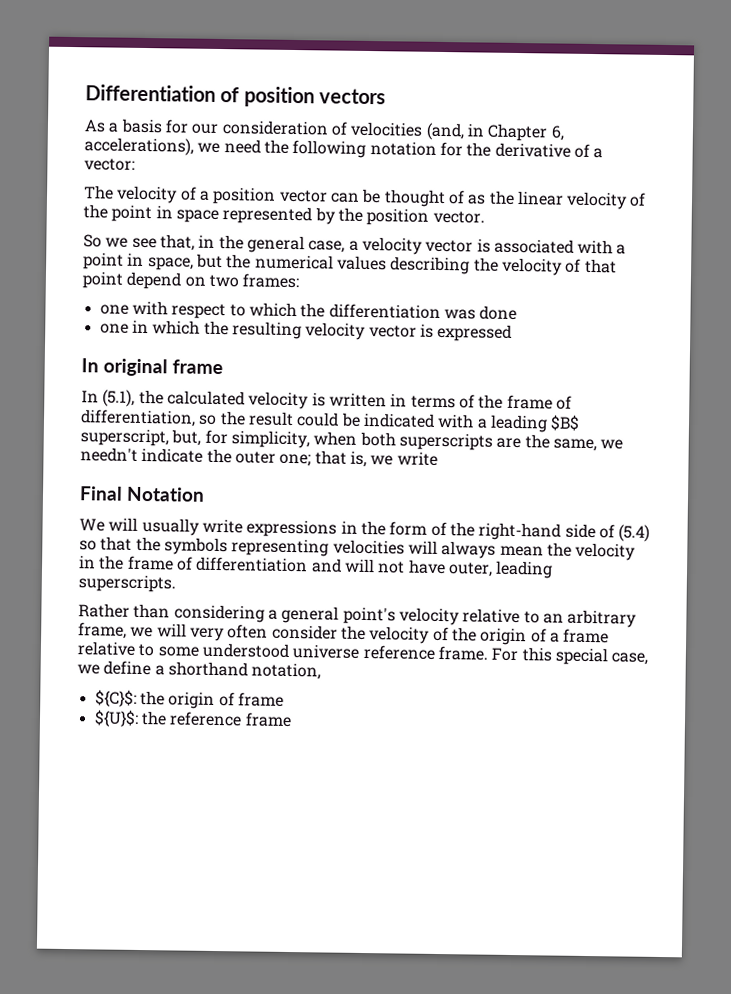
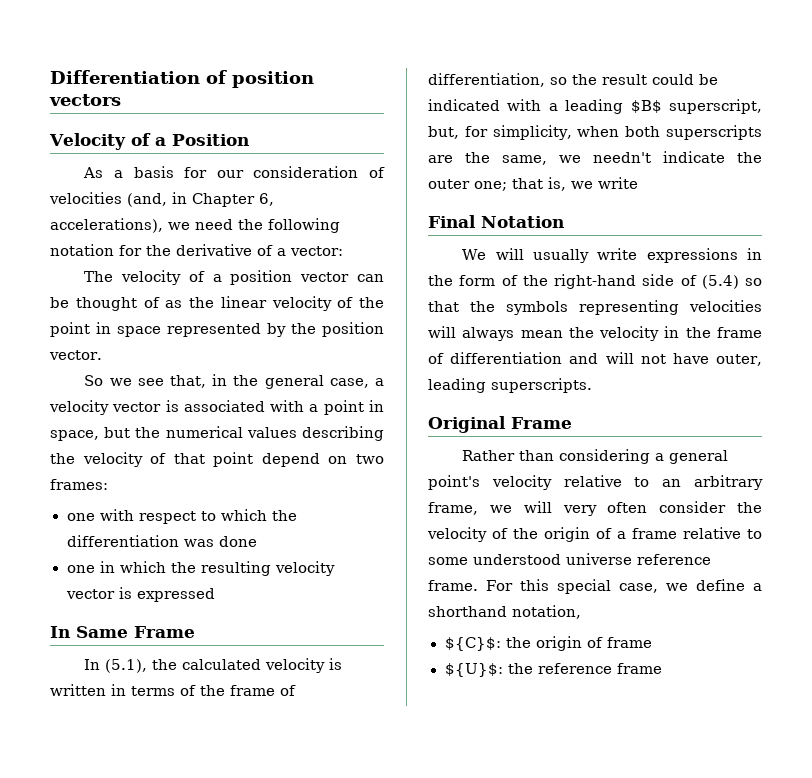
+ Velocity of a Position
- In original frame
+ In Same Frame
+ Original Frame

